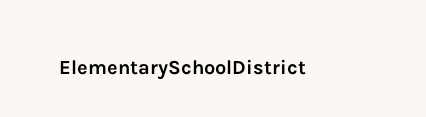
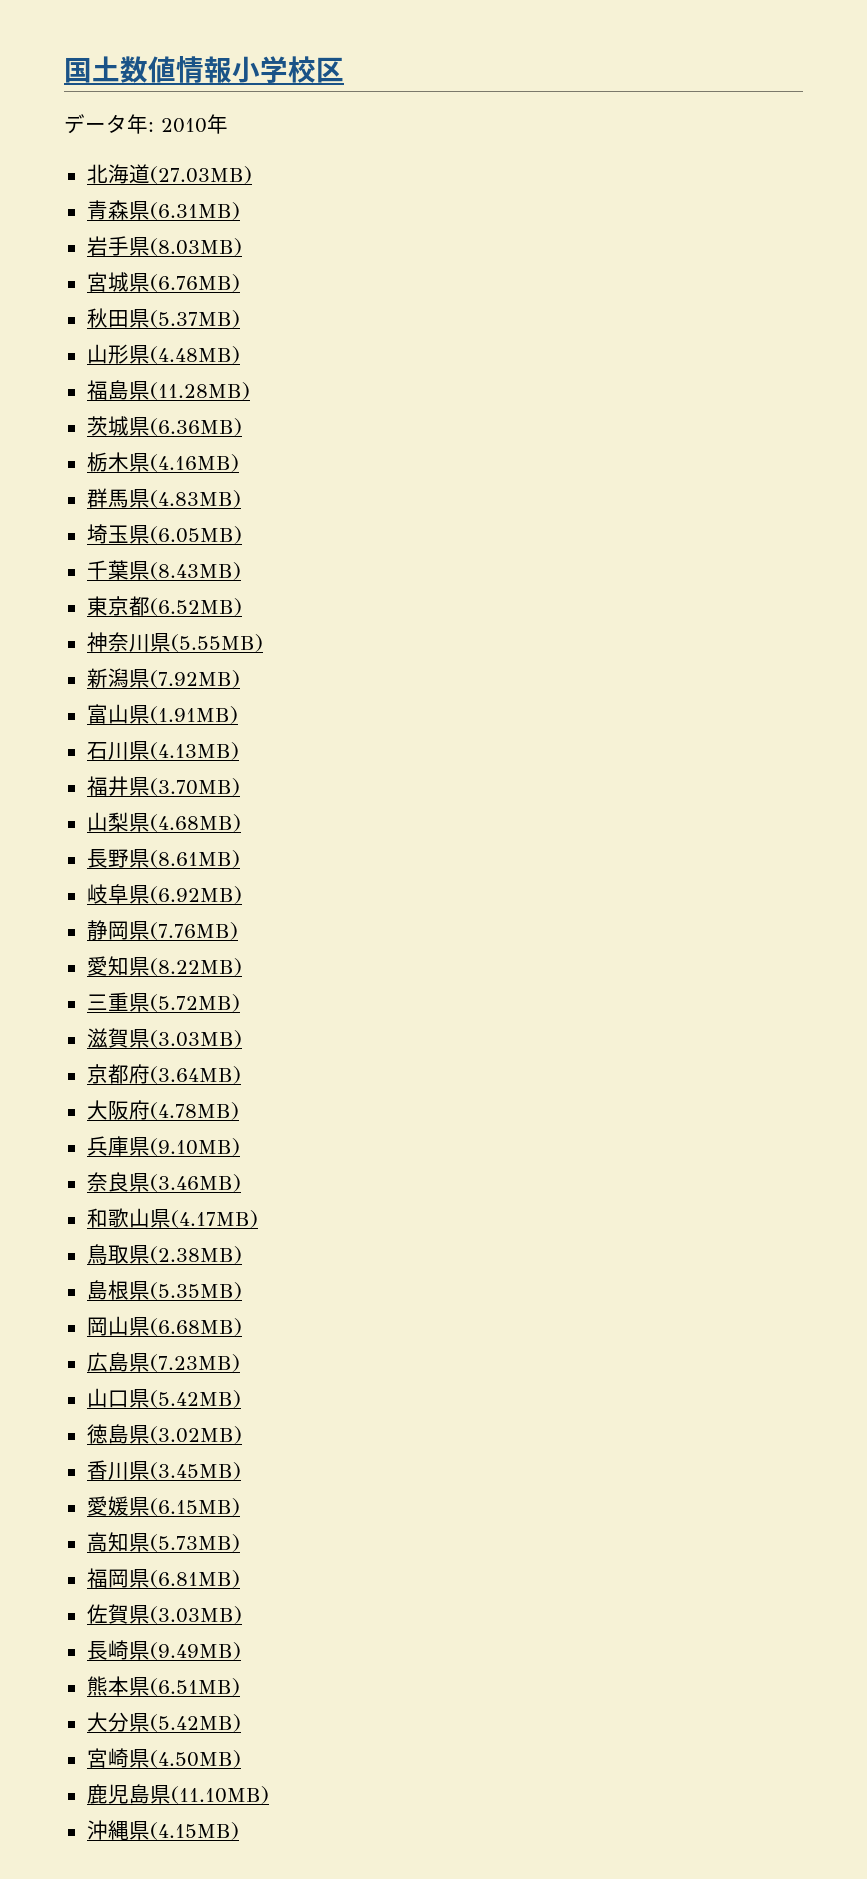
- ElementarySchoolDistrict
+ 国土数値情報小学校区
+ データ年: 2010年
+ 北海道(27.03MB)
+ 青森県(6.31MB)
+ 岩手県(8.03MB)
+ 宮城県(6.76MB)
+ 秋田県(5.37MB)
+ 山形県(4.48MB)
+ 福島県(11.28MB)
+ 茨城県(6.36MB)
+ 栃木県(4.16MB)
+ 群馬県(4.83MB)
+ 埼玉県(6.05MB)
+ 千葉県(8.43MB)
+ 東京都(6.52MB)
+ 神奈川県(5.55MB)
+ 新潟県(7.92MB)
+ 富山県(1.91MB)
+ 石川県(4.13MB)
+ 福井県(3.70MB)
+ 山梨県(4.68MB)
+ 長野県(8.61MB)
+ 岐阜県(6.92MB)
+ 静岡県(7.76MB)
+ 愛知県(8.22MB)
+ 三重県(5.72MB)
+ 滋賀県(3.03MB)
+ 京都府(3.64MB)
+ 大阪府(4.78MB)
+ 兵庫県(9.10MB)
+ 奈良県(3.46MB)
+ 和歌山県(4.17MB)
+ 鳥取県(2.38MB)
+ 島根県(5.35MB)
+ 岡山県(6.68MB)
+ 広島県(7.23MB)
+ 山口県(5.42MB)
+ 徳島県(3.02MB)
+ 香川県(3.45MB)
+ 愛媛県(6.15MB)
+ 高知県(5.73MB)
+ 福岡県(6.81MB)
+ 佐賀県(3.03MB)
+ 長崎県(9.49MB)
+ 熊本県(6.51MB)
+ 大分県(5.42MB)
+ 宮崎県(4.50MB)
+ 鹿児島県(11.10MB)
+ 沖縄県(4.15MB)

